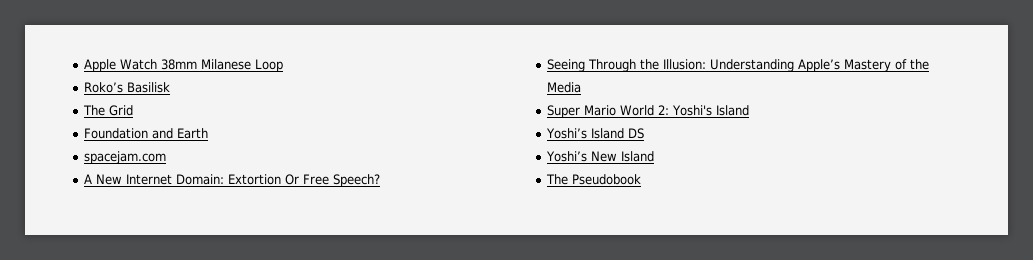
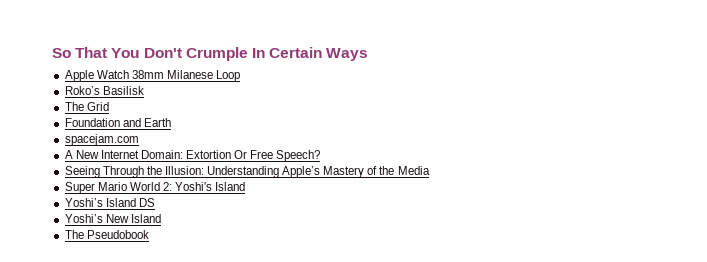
+ So That You Don't Crumple In Certain Ways

